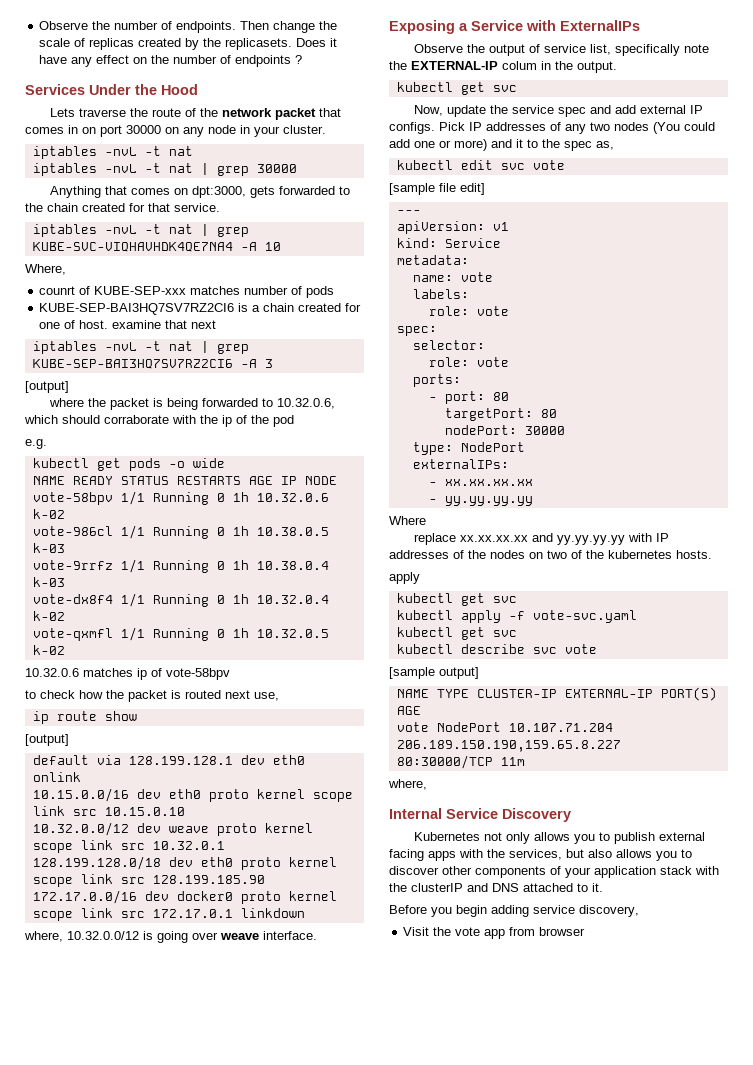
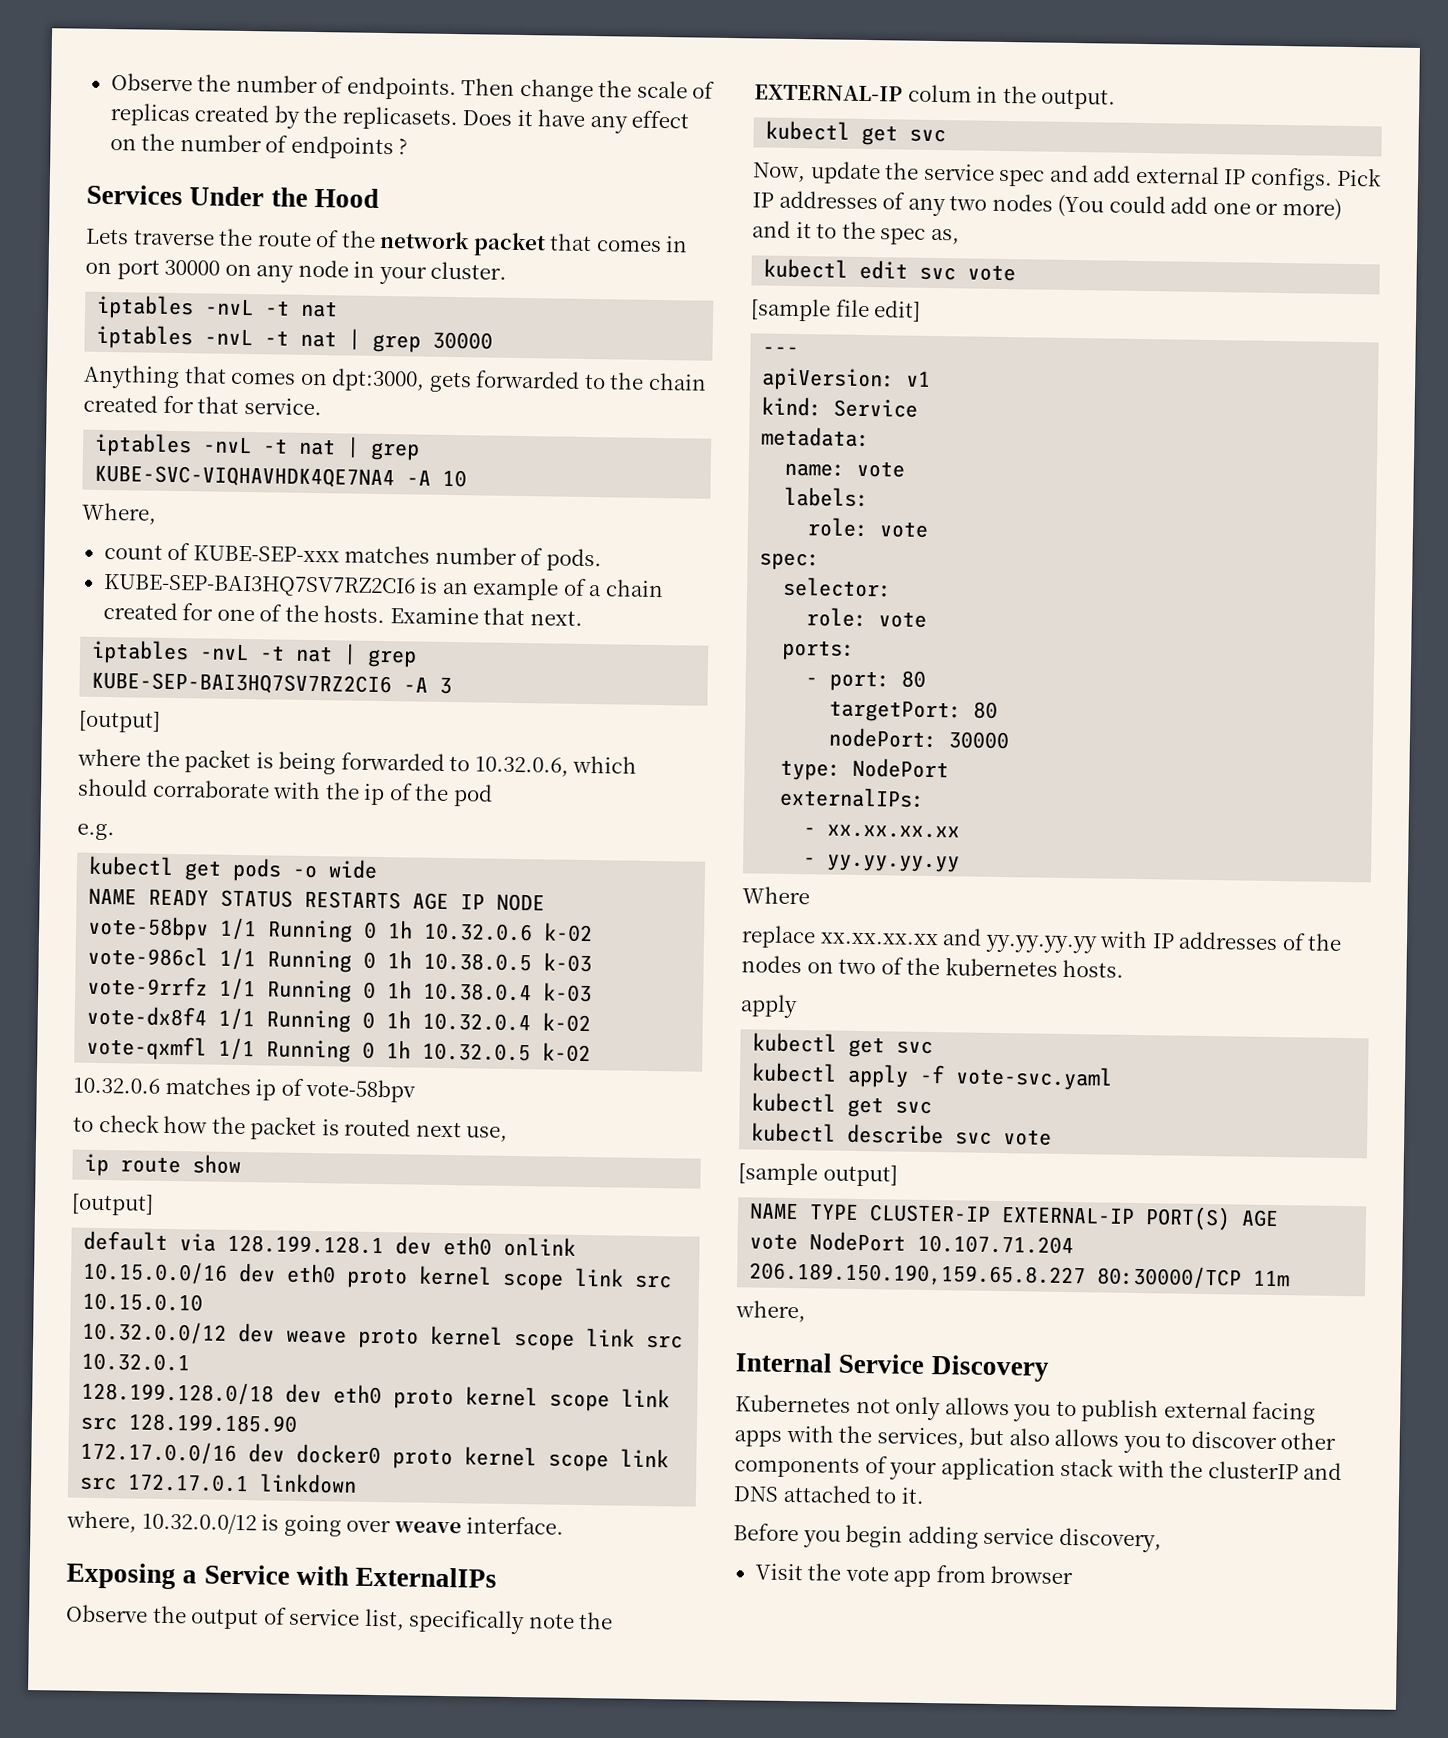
- counrt of KUBE-SEP-xxx matches number of pods
+ count of KUBE-SEP-xxx matches number of pods.
- KUBE-SEP-BAI3HQ7SV7RZ2CI6 is a chain created for one of host. examine that next
+ KUBE-SEP-BAI3HQ7SV7RZ2CI6 is an example of a chain created for one of the hosts. Examine that next.

